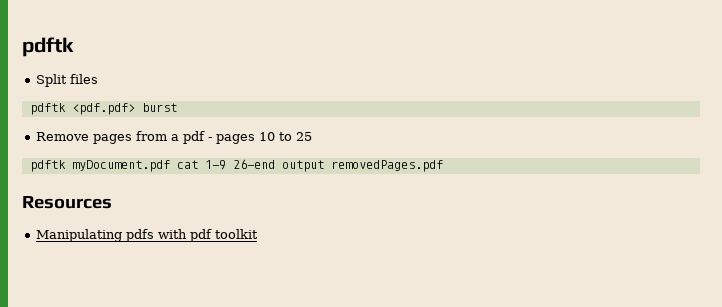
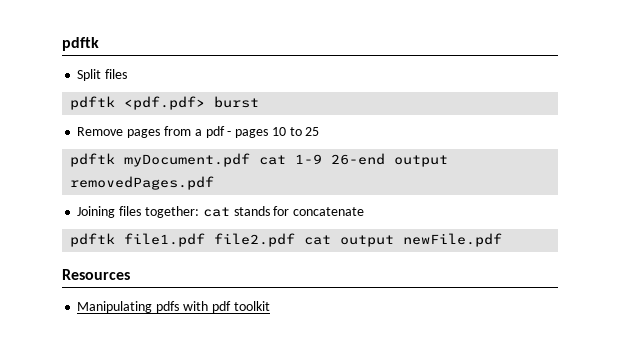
+ Joining files together: cat stands for concatenate
+ pdftk file1.pdf file2.pdf cat output newFile.pdf

